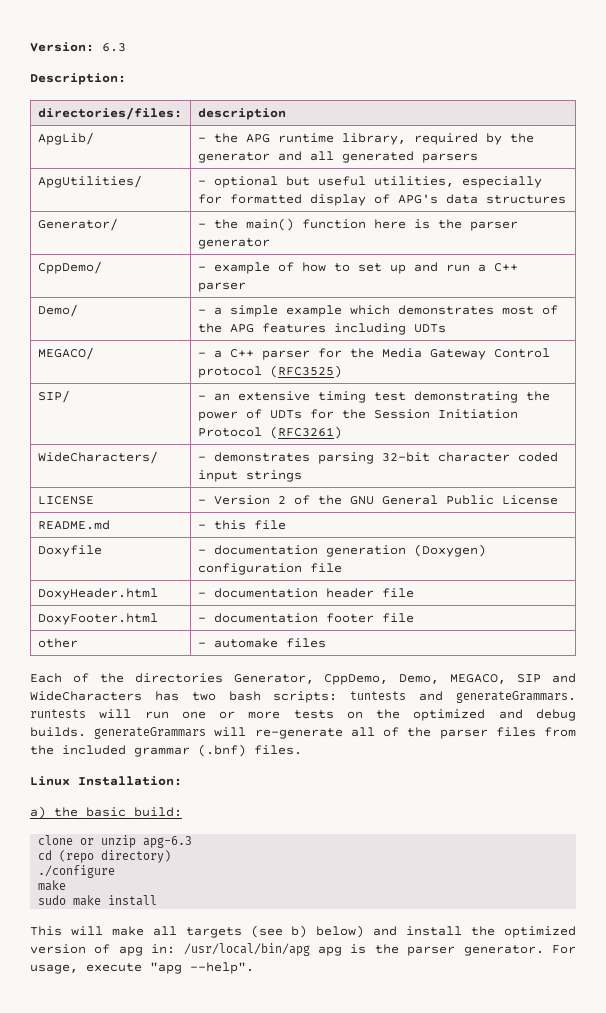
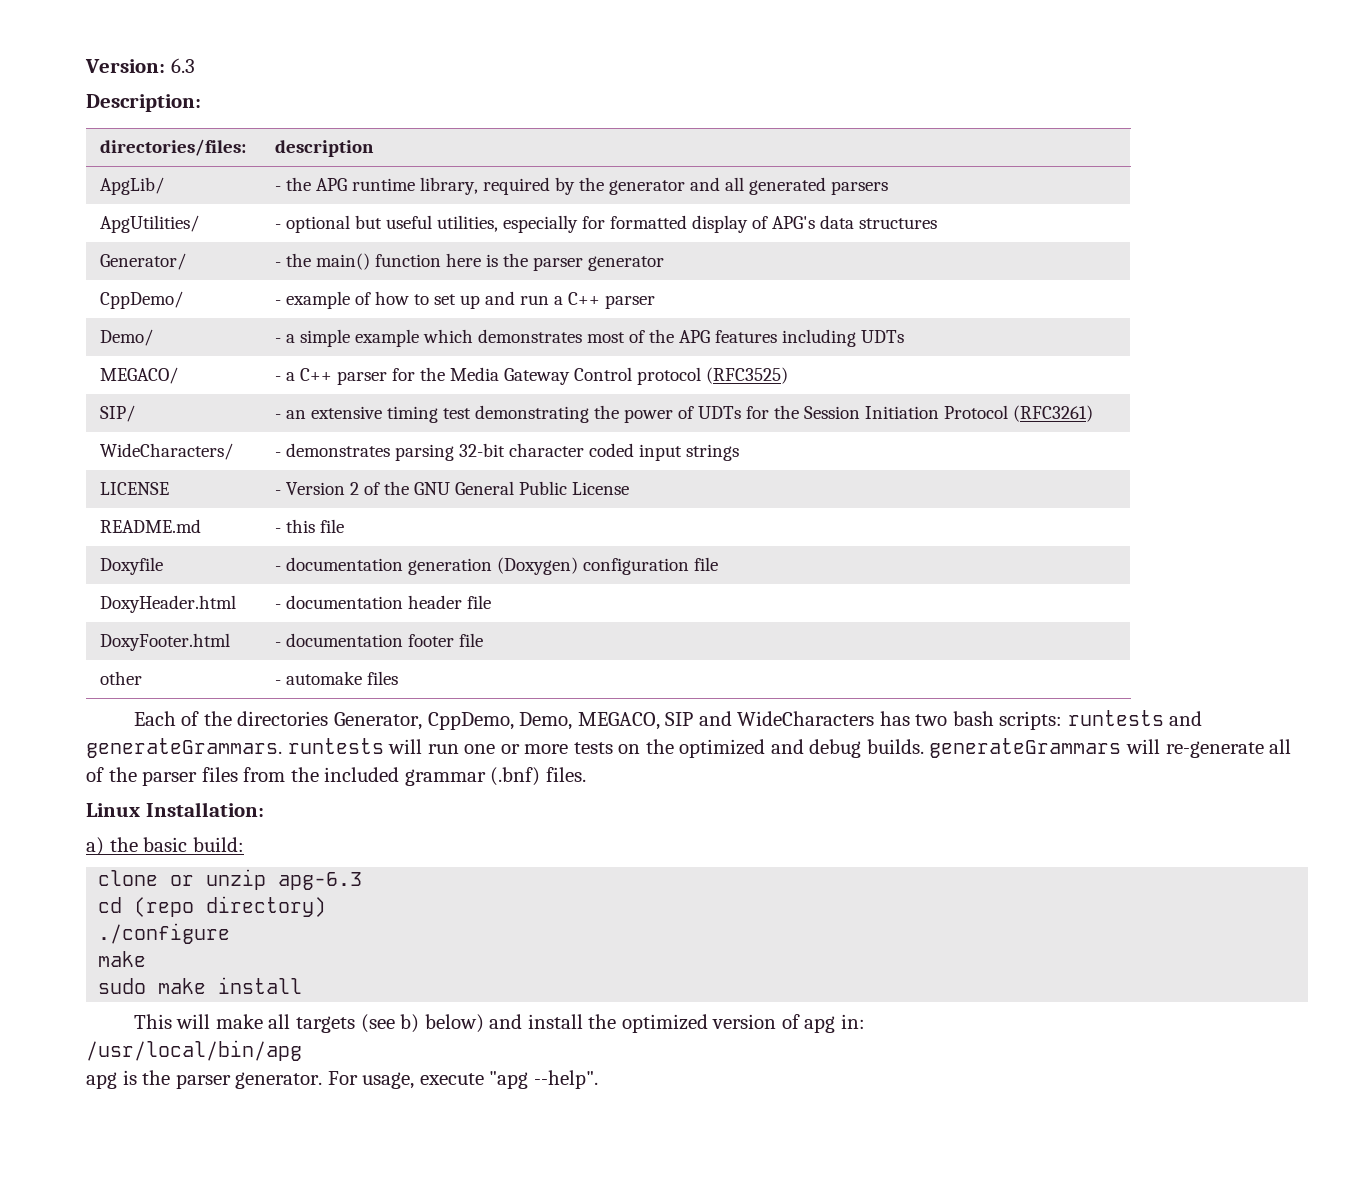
- Each of the directories Generator, CppDemo, Demo, MEGACO, SIP and WideCharacters has two bash scripts: tuntests and generateGrammars. runtests will run one or more tests on the optimized and debug builds. generateGrammars will re-generate all of the parser files from the included grammar (.bnf) files.
+ Each of the directories Generator, CppDemo, Demo, MEGACO, SIP and WideCharacters has two bash scripts: runtests and generateGrammars. runtests will run one or more tests on the optimized and debug builds. generateGrammars will re-generate all of the parser files from the included grammar (.bnf) files.
- This will make all targets (see b) below) and install the optimized version of apg in: /usr/local/bin/apg apg is the parser generator.
+ This will make all targets (see b) below) and install the optimized version of apg in:
+ /usr/local/bin/apg
+ apg is the parser generator.

